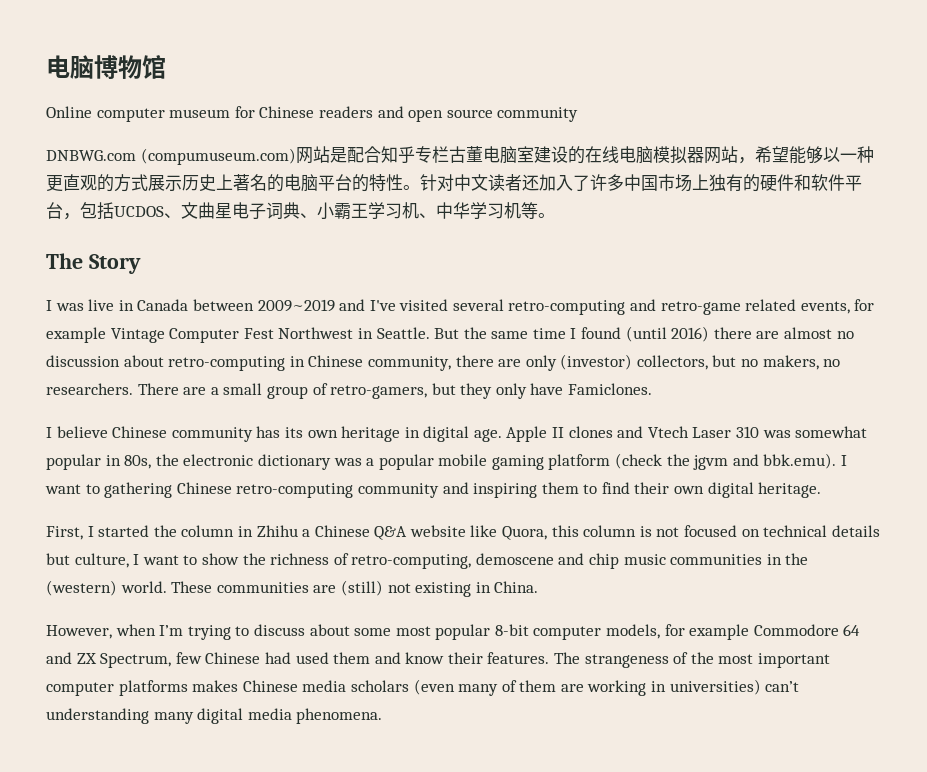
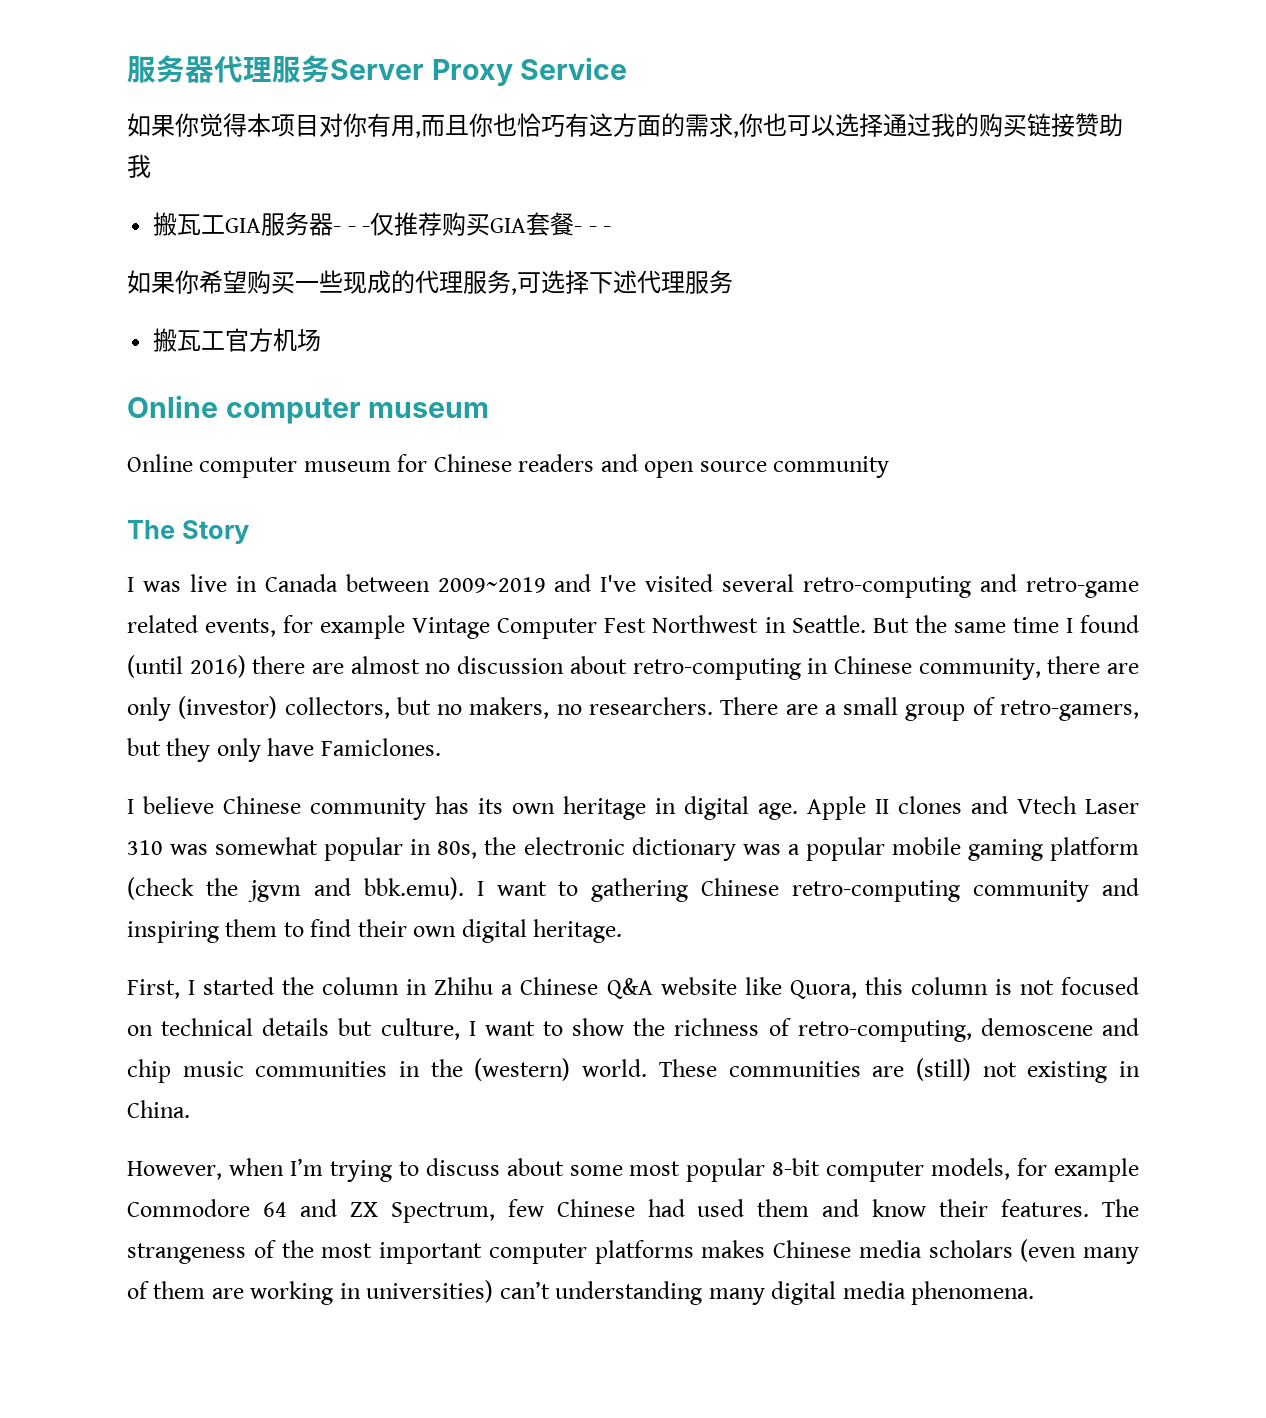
- 电脑博物馆
+ 服务器代理服务Server Proxy Service
+ 如果你觉得本项目对你有用,而且你也恰巧有这方面的需求,你也可以选择通过我的购买链接赞助我
+ 搬瓦工GIA服务器- - -仅推荐购买GIA套餐- - -
+ 如果你希望购买一些现成的代理服务,可选择下述代理服务
+ 搬瓦工官方机场
+ Online computer museum
- DNBWG.com (compumuseum.com)网站是配合知乎专栏古董电脑室建设的在线电脑模拟器网站，希望能够以一种更直观的方式展示历史上著名的电脑平台的特性。针对中文读者还加入了许多中国市场上独有的硬件和软件平台，包括UCDOS、文曲星电子词典、小霸王学习机、中华学习机等。

